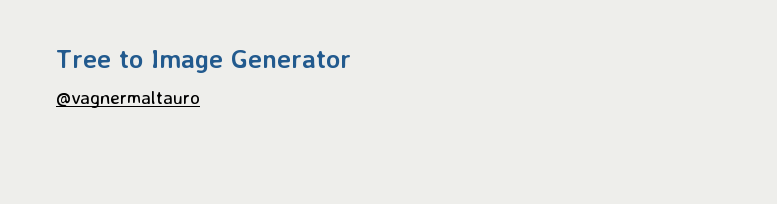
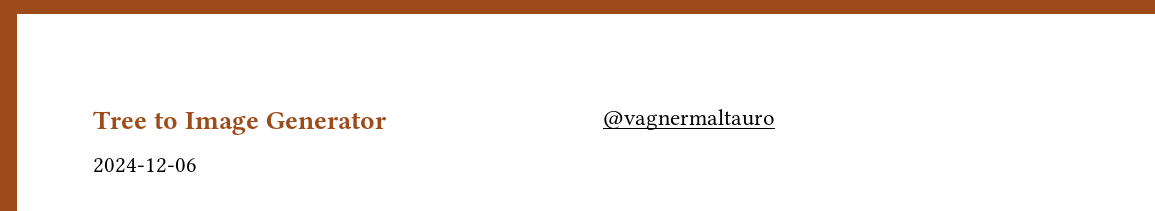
+ 2024-12-06

